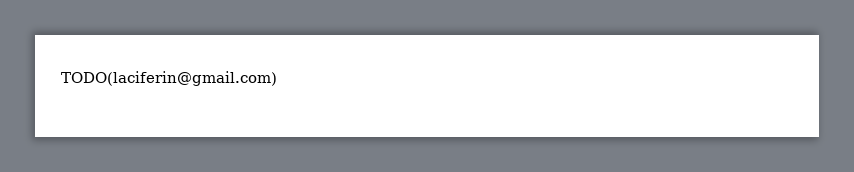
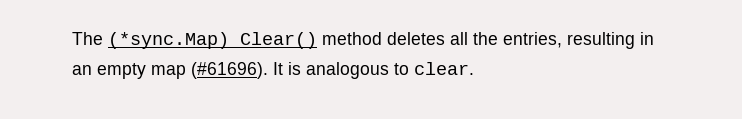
- TODO(laciferin@gmail.com)
+ The (*sync.Map) Clear() method deletes all the entries, resulting in an empty map (#61696). It is analogous to clear.

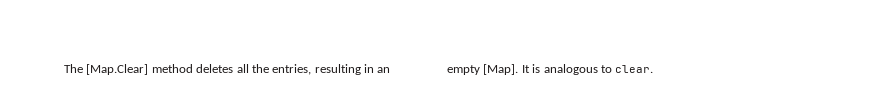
- The (*sync.Map) Clear() method deletes all the entries, resulting in an empty map (#61696).
+ The [Map.Clear] method deletes all the entries, resulting in an empty [Map].

